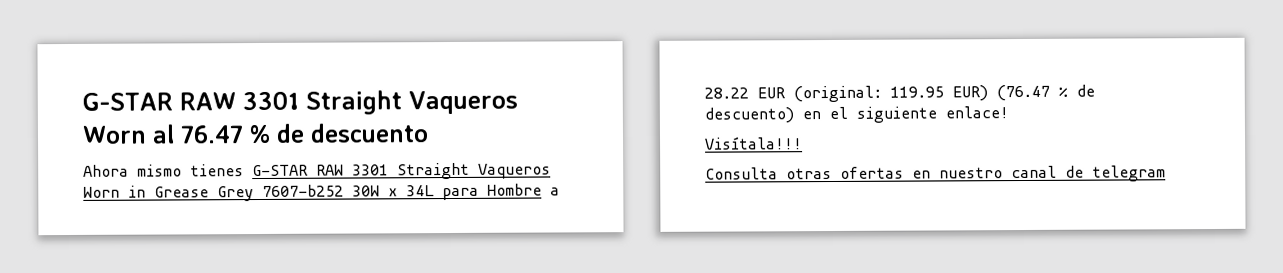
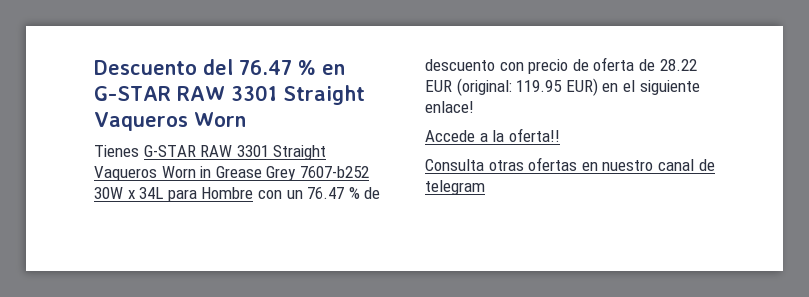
- G-STAR RAW 3301 Straight Vaqueros Worn al 76.47 % de descuento
- Ahora mismo tienes G-STAR RAW 3301 Straight Vaqueros Worn in Grease Grey 7607-b252 30W x 34L para Hombre a 28.22 EUR (original: 119.95 EUR) (76.47 % de descuento) en el siguiente enlace!
+ Descuento del 76.47 % en G-STAR RAW 3301 Straight Vaqueros Worn
+ Tienes G-STAR RAW 3301 Straight Vaqueros Worn in Grease Grey 7607-b252 30W x 34L para Hombre con un 76.47 % de descuento con precio de oferta de 28.22 EUR (original: 119.95 EUR) en el siguiente enlace!
- Visítala!!!
+ Accede a la oferta!!

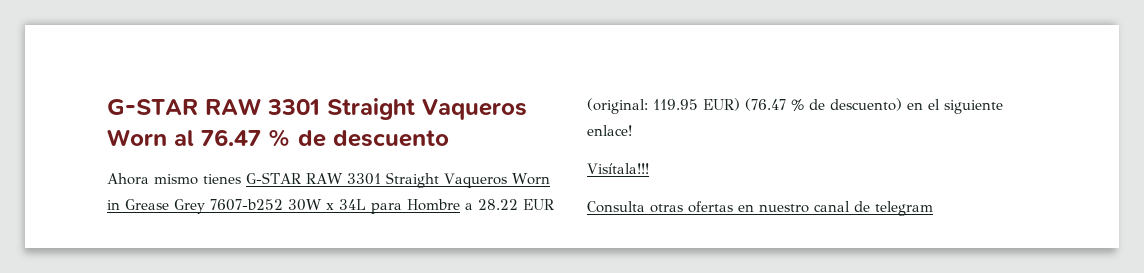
- Descuento del 76.47 % en G-STAR RAW 3301 Straight Vaqueros Worn
- Tienes G-STAR RAW 3301 Straight Vaqueros Worn in Grease Grey 7607-b252 30W x 34L para Hombre con un 76.47 % de descuento con precio de oferta de 28.22 EUR (original: 119.95 EUR) en el siguiente enlace!
+ G-STAR RAW 3301 Straight Vaqueros Worn al 76.47 % de descuento
+ Ahora mismo tienes G-STAR RAW 3301 Straight Vaqueros Worn in Grease Grey 7607-b252 30W x 34L para Hombre a 28.22 EUR (original: 119.95 EUR) (76.47 % de descuento) en el siguiente enlace!
- Accede a la oferta!!
+ Visítala!!!

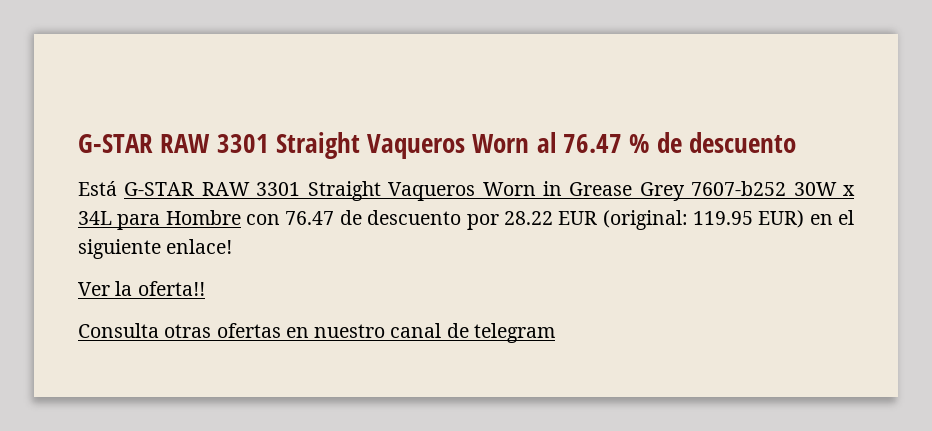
- Ahora mismo tienes G-STAR RAW 3301 Straight Vaqueros Worn in Grease Grey 7607-b252 30W x 34L para Hombre a 28.22 EUR (original: 119.95 EUR) (76.47 % de descuento) en el siguiente enlace!
+ Está G-STAR RAW 3301 Straight Vaqueros Worn in Grease Grey 7607-b252 30W x 34L para Hombre con 76.47 de descuento por 28.22 EUR (original: 119.95 EUR) en el siguiente enlace!
- Visítala!!!
+ Ver la oferta!!

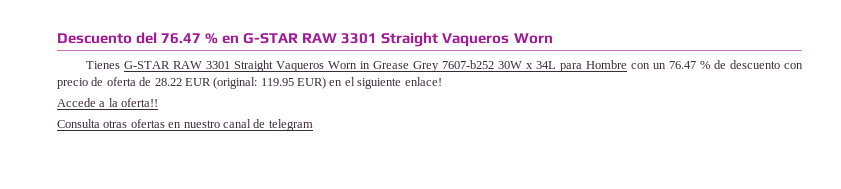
- G-STAR RAW 3301 Straight Vaqueros Worn al 76.47 % de descuento
- Está G-STAR RAW 3301 Straight Vaqueros Worn in Grease Grey 7607-b252 30W x 34L para Hombre con 76.47 de descuento por 28.22 EUR (original: 119.95 EUR) en el siguiente enlace!
+ Descuento del 76.47 % en G-STAR RAW 3301 Straight Vaqueros Worn
+ Tienes G-STAR RAW 3301 Straight Vaqueros Worn in Grease Grey 7607-b252 30W x 34L para Hombre con un 76.47 % de descuento con precio de oferta de 28.22 EUR (original: 119.95 EUR) en el siguiente enlace!
- Ver la oferta!!
+ Accede a la oferta!!

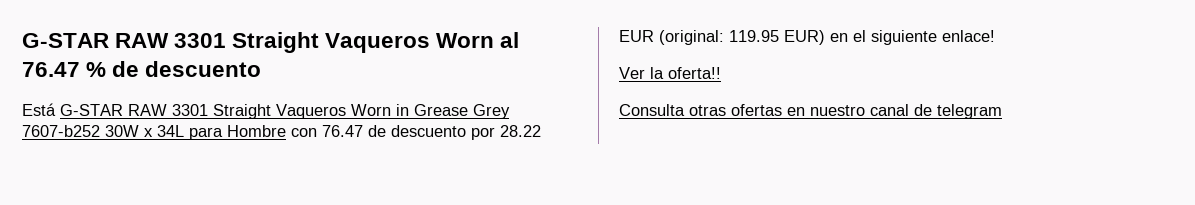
- Descuento del 76.47 % en G-STAR RAW 3301 Straight Vaqueros Worn
- Tienes G-STAR RAW 3301 Straight Vaqueros Worn in Grease Grey 7607-b252 30W x 34L para Hombre con un 76.47 % de descuento con precio de oferta de 28.22 EUR (original: 119.95 EUR) en el siguiente enlace!
+ G-STAR RAW 3301 Straight Vaqueros Worn al 76.47 % de descuento
+ Está G-STAR RAW 3301 Straight Vaqueros Worn in Grease Grey 7607-b252 30W x 34L para Hombre con 76.47 de descuento por 28.22 EUR (original: 119.95 EUR) en el siguiente enlace!
- Accede a la oferta!!
+ Ver la oferta!!

